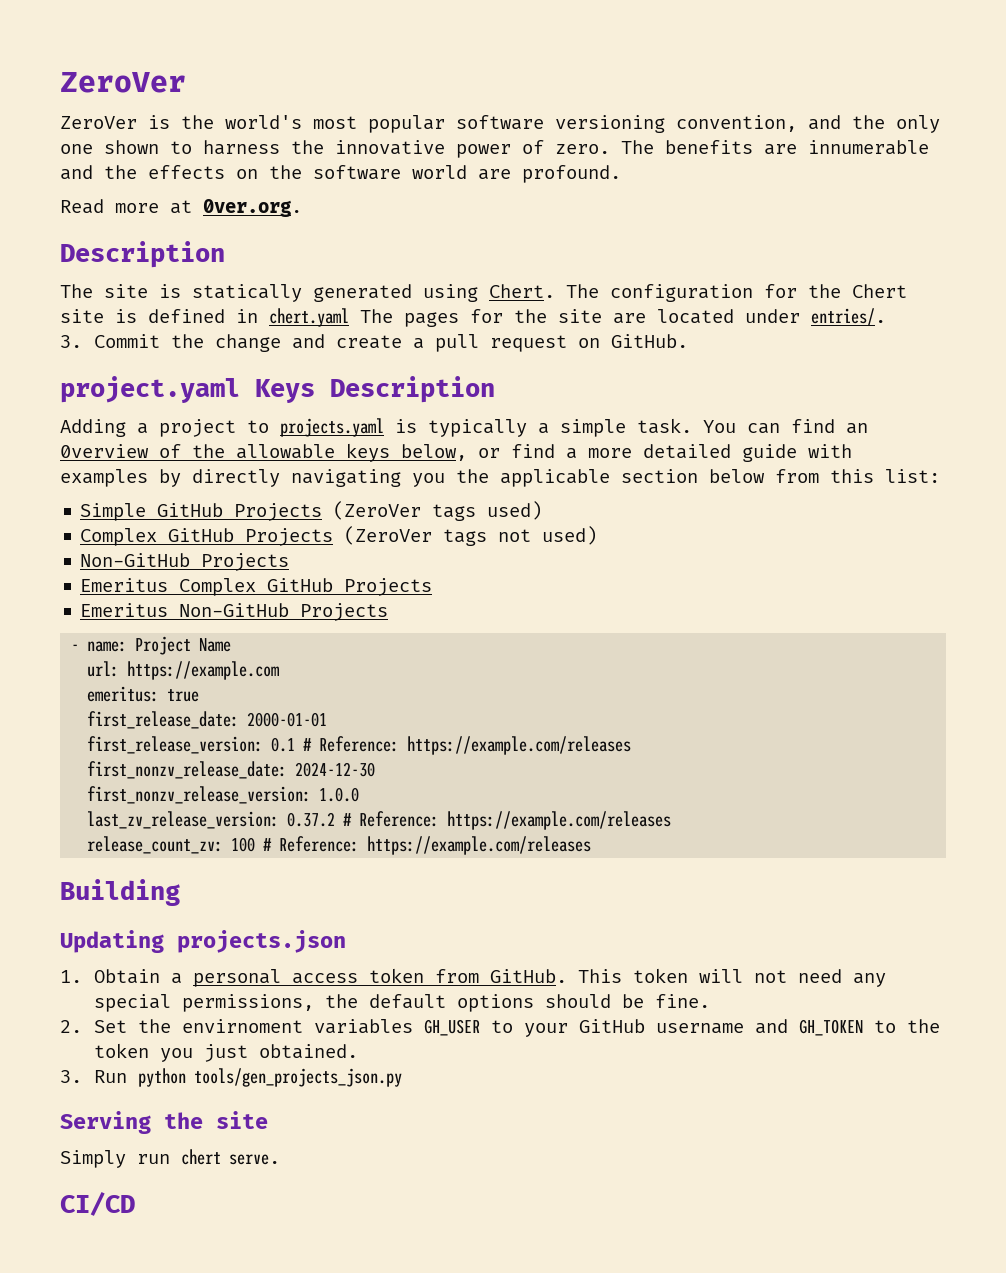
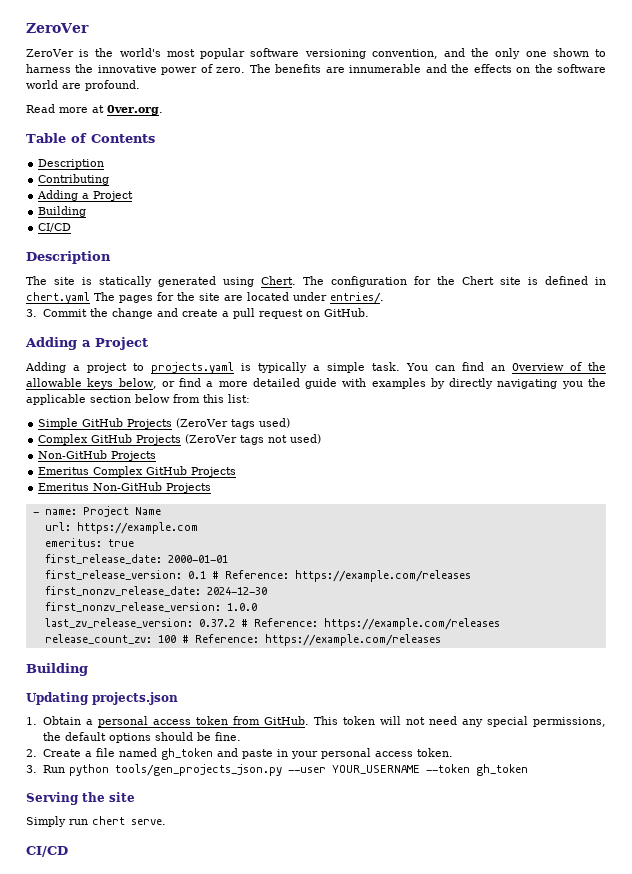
+ Table of Contents
+ Description
+ Contributing
+ Adding a Project
+ Building
+ CI/CD
  3. Commit the change and create a pull request on GitHub.
- project.yaml Keys Description
+ Adding a Project
- 2. Set the envirnoment variables GH_USER to your GitHub username and GH_TOKEN to the token you just obtained.
+ 2. Create a file named gh_token and paste in your personal access token.
- 3. Run python tools/gen_projects_json.py
+ 3. Run python tools/gen_projects_json.py --user YOUR_USERNAME --token gh_token

